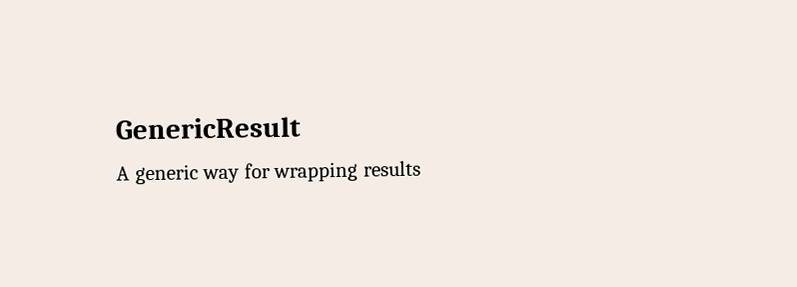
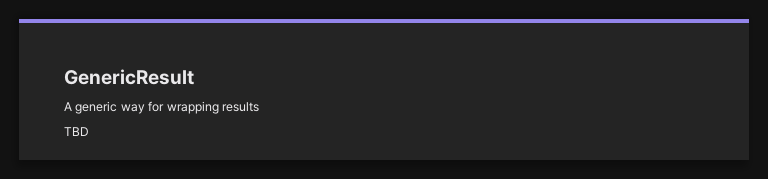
+ TBD

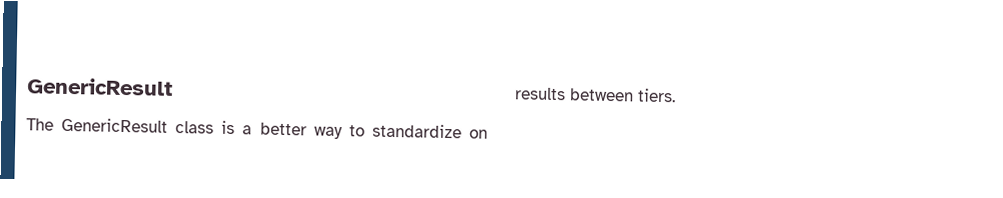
- A generic way for wrapping results
- TBD
+ The GenericResult class is a better way to standardize on results between tiers.

